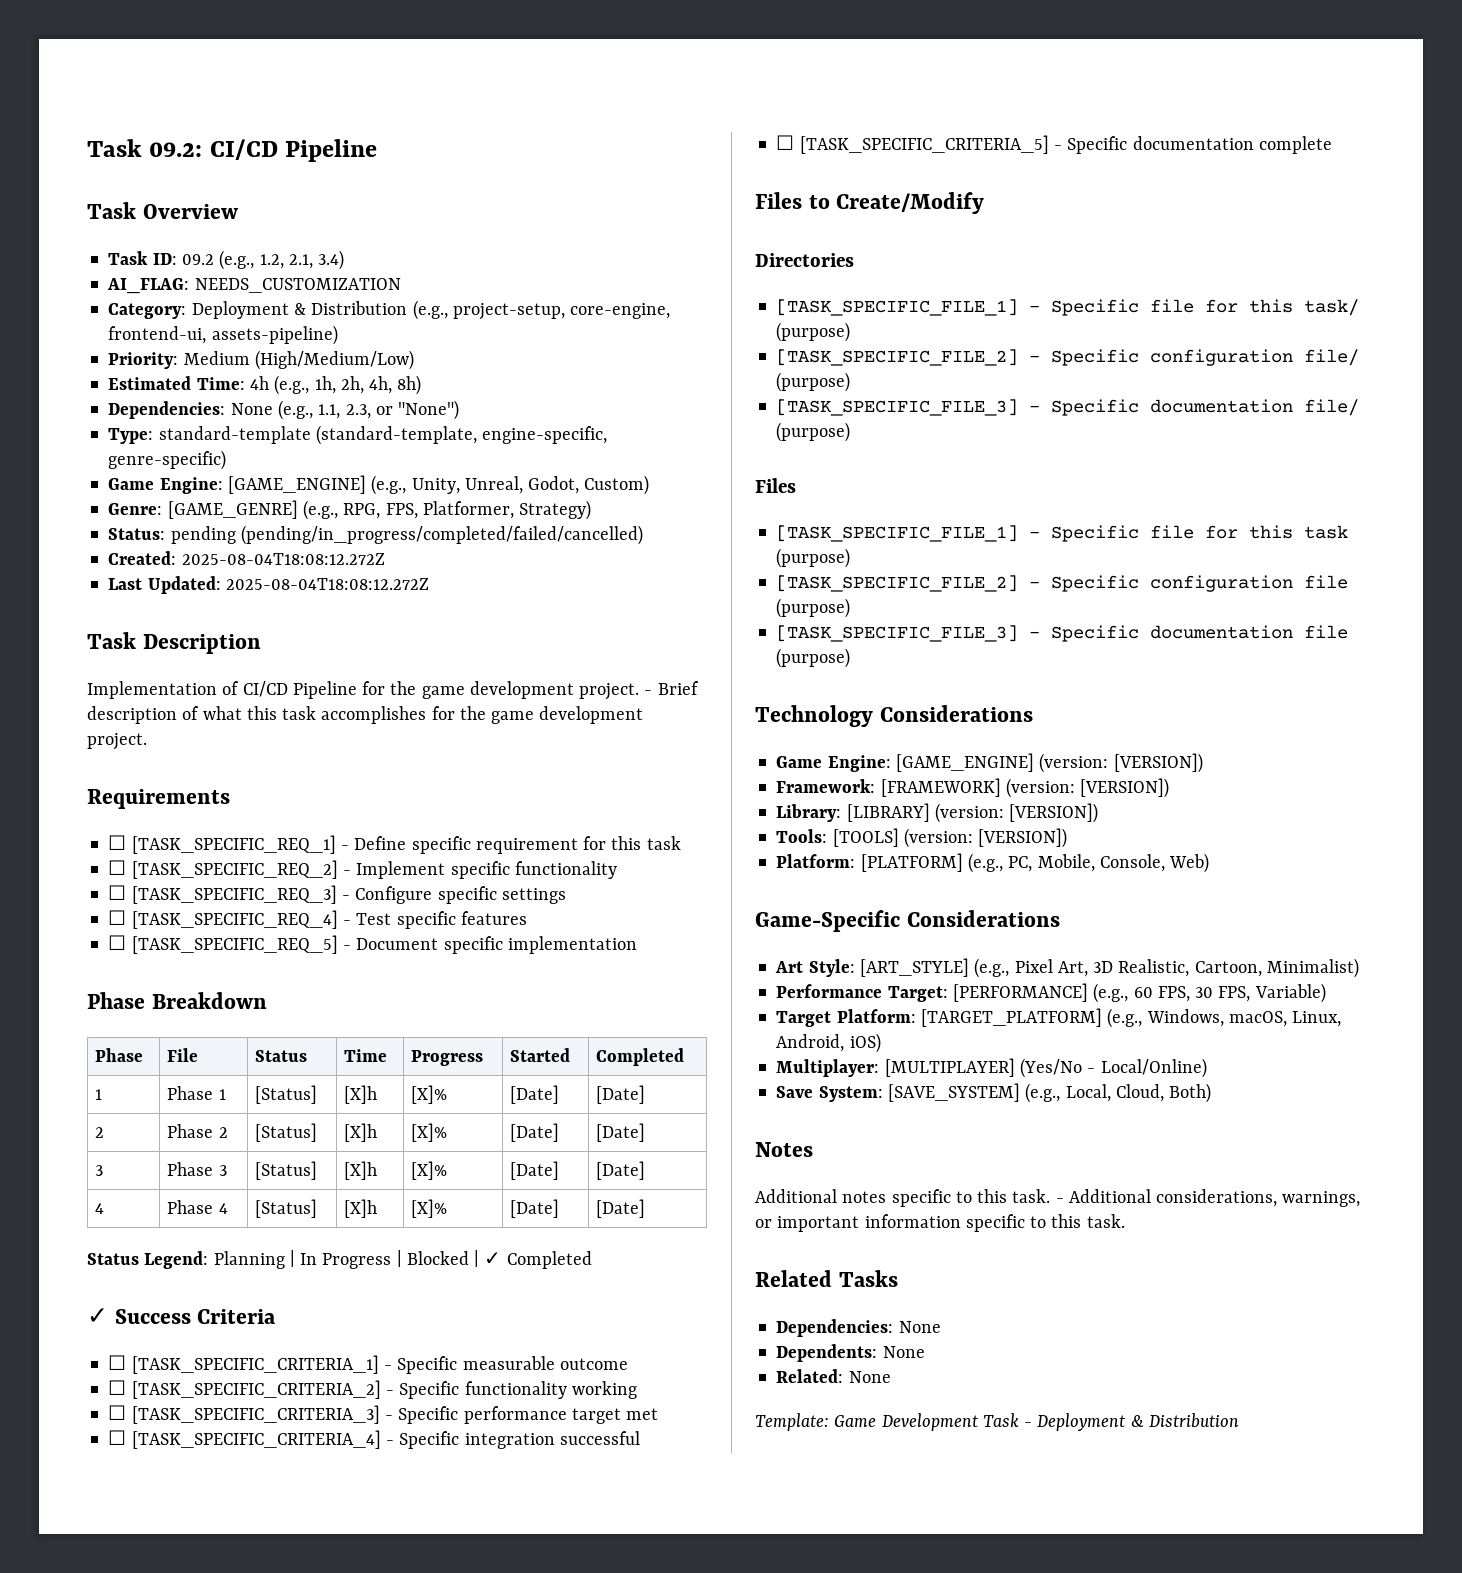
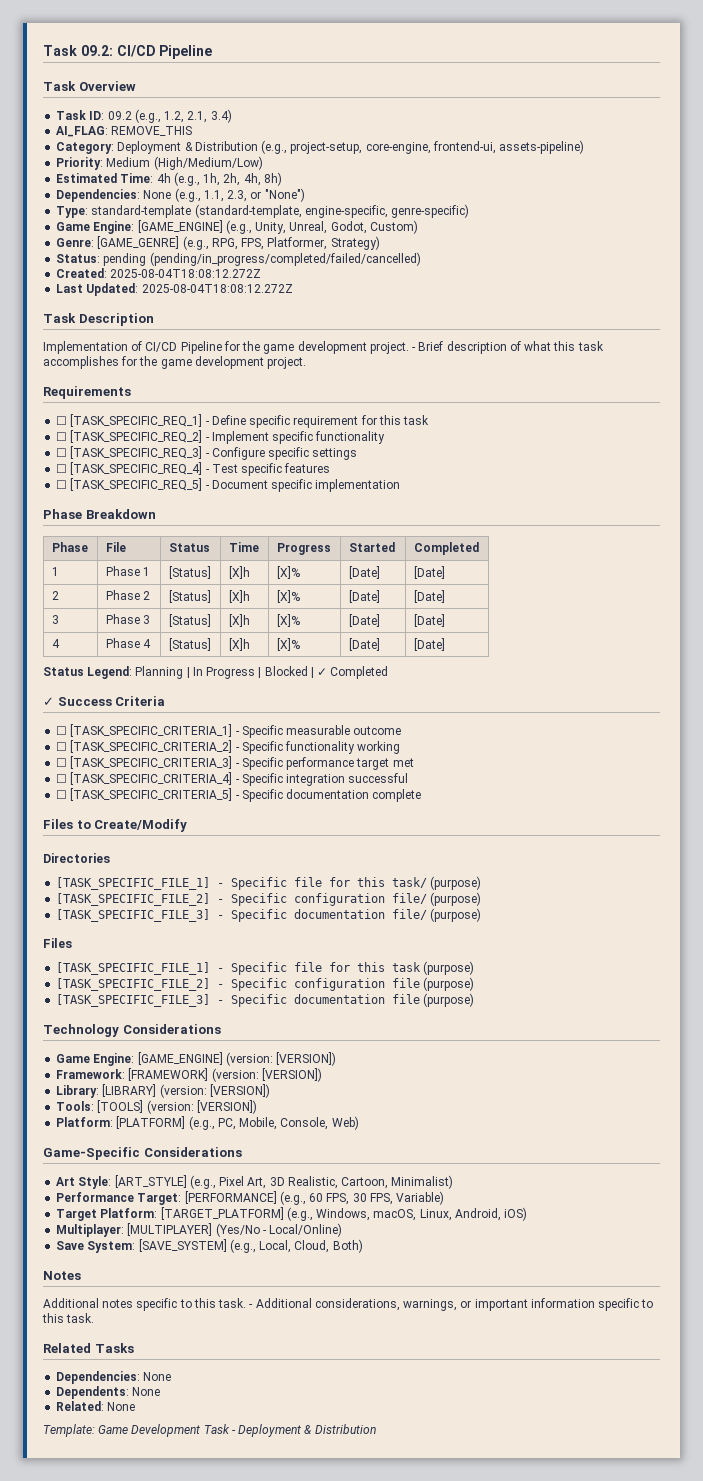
- AI_FLAG: NEEDS_CUSTOMIZATION
+ AI_FLAG: REMOVE_THIS

